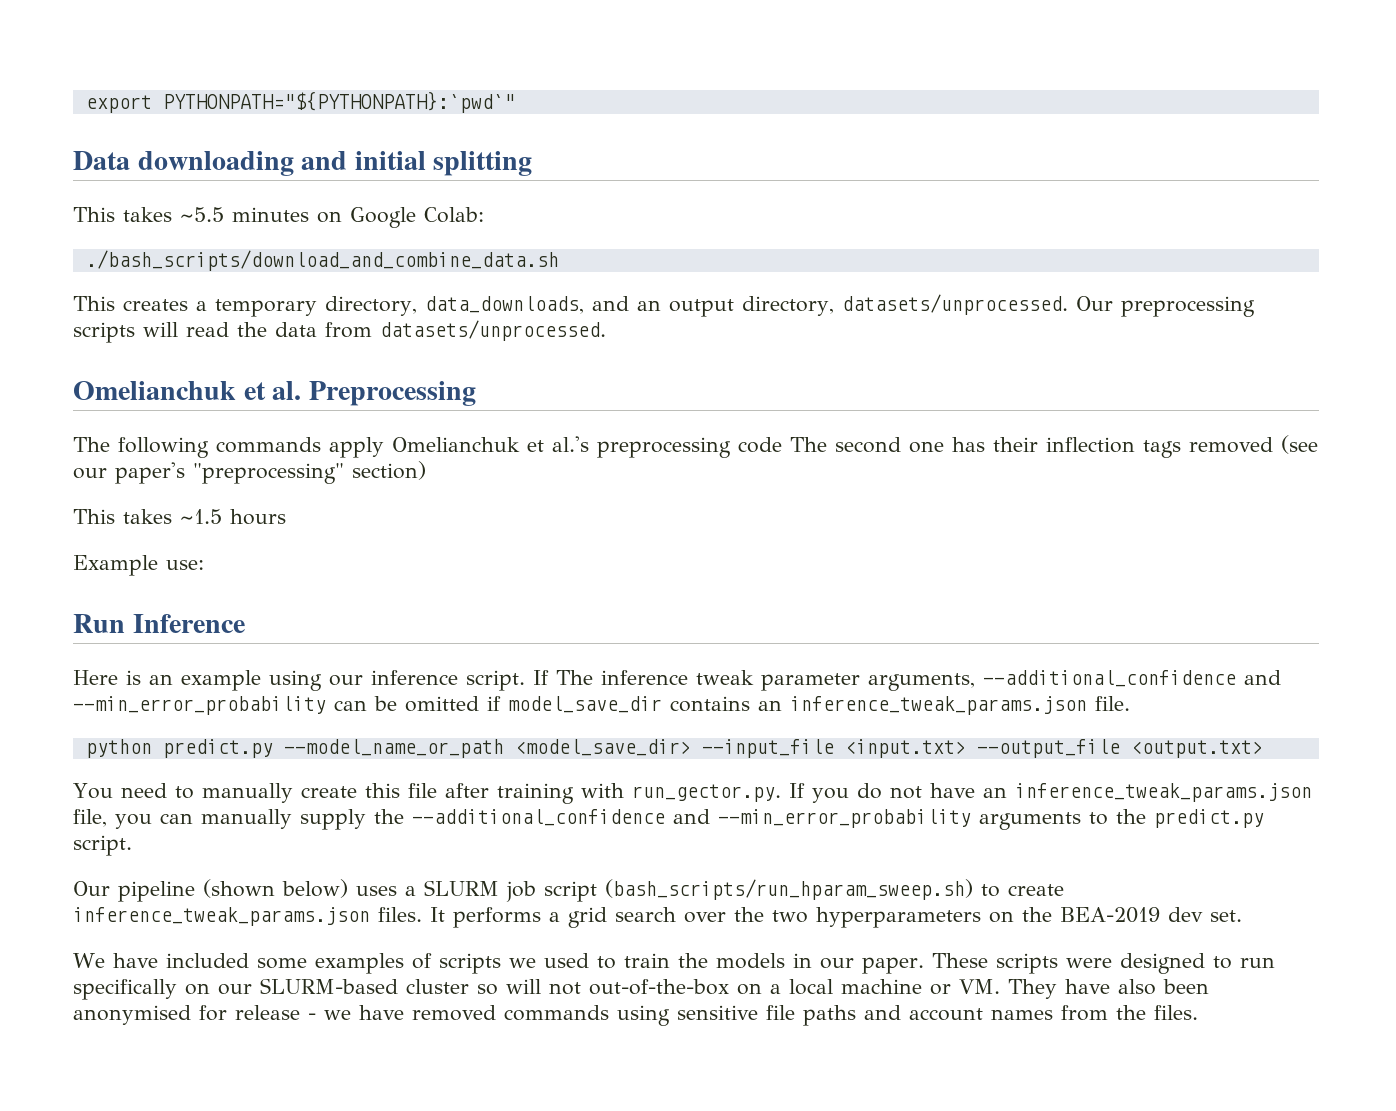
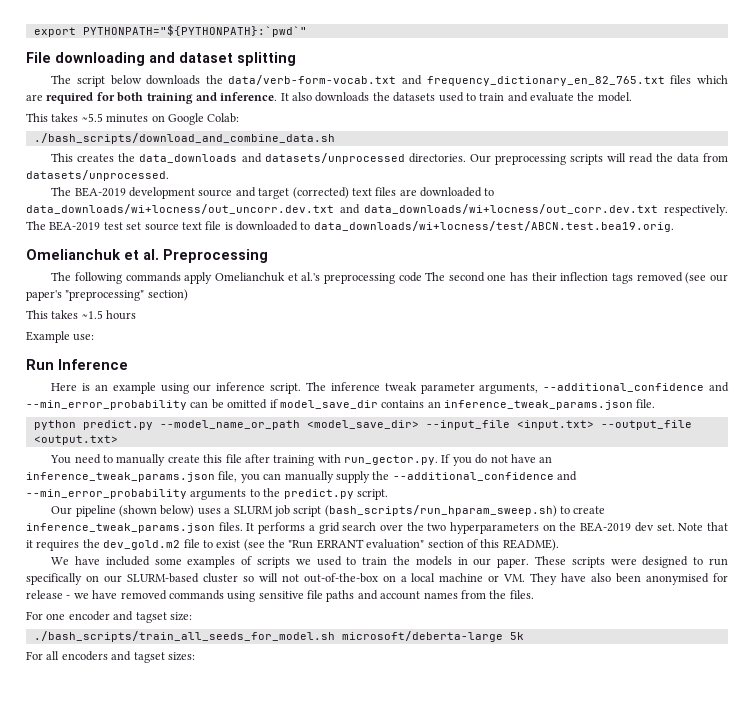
- Data downloading and initial splitting
+ File downloading and dataset splitting
+ The script below downloads the data/verb-form-vocab.txt and frequency_dictionary_en_82_765.txt files which are required for both training and inference. It also downloads the datasets used to train and evaluate the model.
- This creates a temporary directory, data_downloads, and an output directory, datasets/unprocessed.
+ This creates the data_downloads and datasets/unprocessed directories.
+ The BEA-2019 development source and target (corrected) text files are downloaded to data_downloads/wi+locness/out_uncorr.dev.txt and data_downloads/wi+locness/out_corr.dev.txt respectively. The BEA-2019 test set source text file is downloaded to data_downloads/wi+locness/test/ABCN.test.bea19.orig.
- If The inference tweak parameter arguments, --additional_confidence and --min_error_probability can be omitted if model_save_dir contains an inference_tweak_params.json file.
+ The inference tweak parameter arguments, --additional_confidence and --min_error_probability can be omitted if model_save_dir contains an inference_tweak_params.json file.
+ Note that it requires the dev_gold.m2 file to exist (see the "Run ERRANT evaluation" section of this README).
+ For one encoder and tagset size:
+ ./bash_scripts/train_all_seeds_for_model.sh microsoft/deberta-large 5k
+ For all encoders and tagset sizes:

